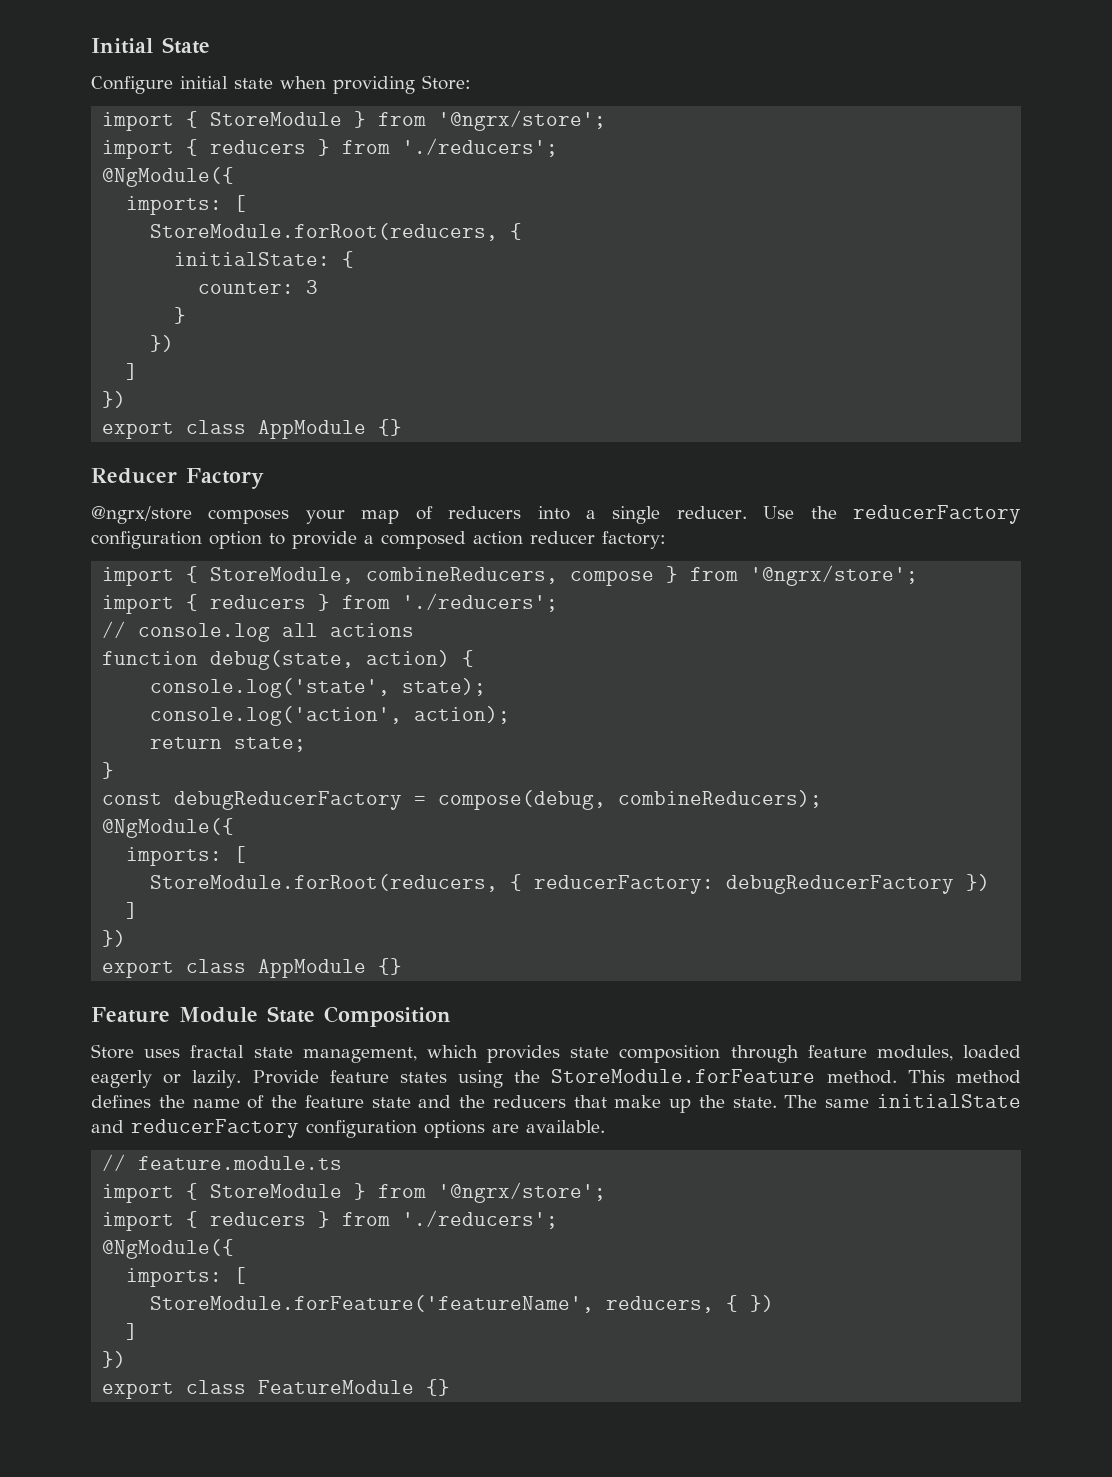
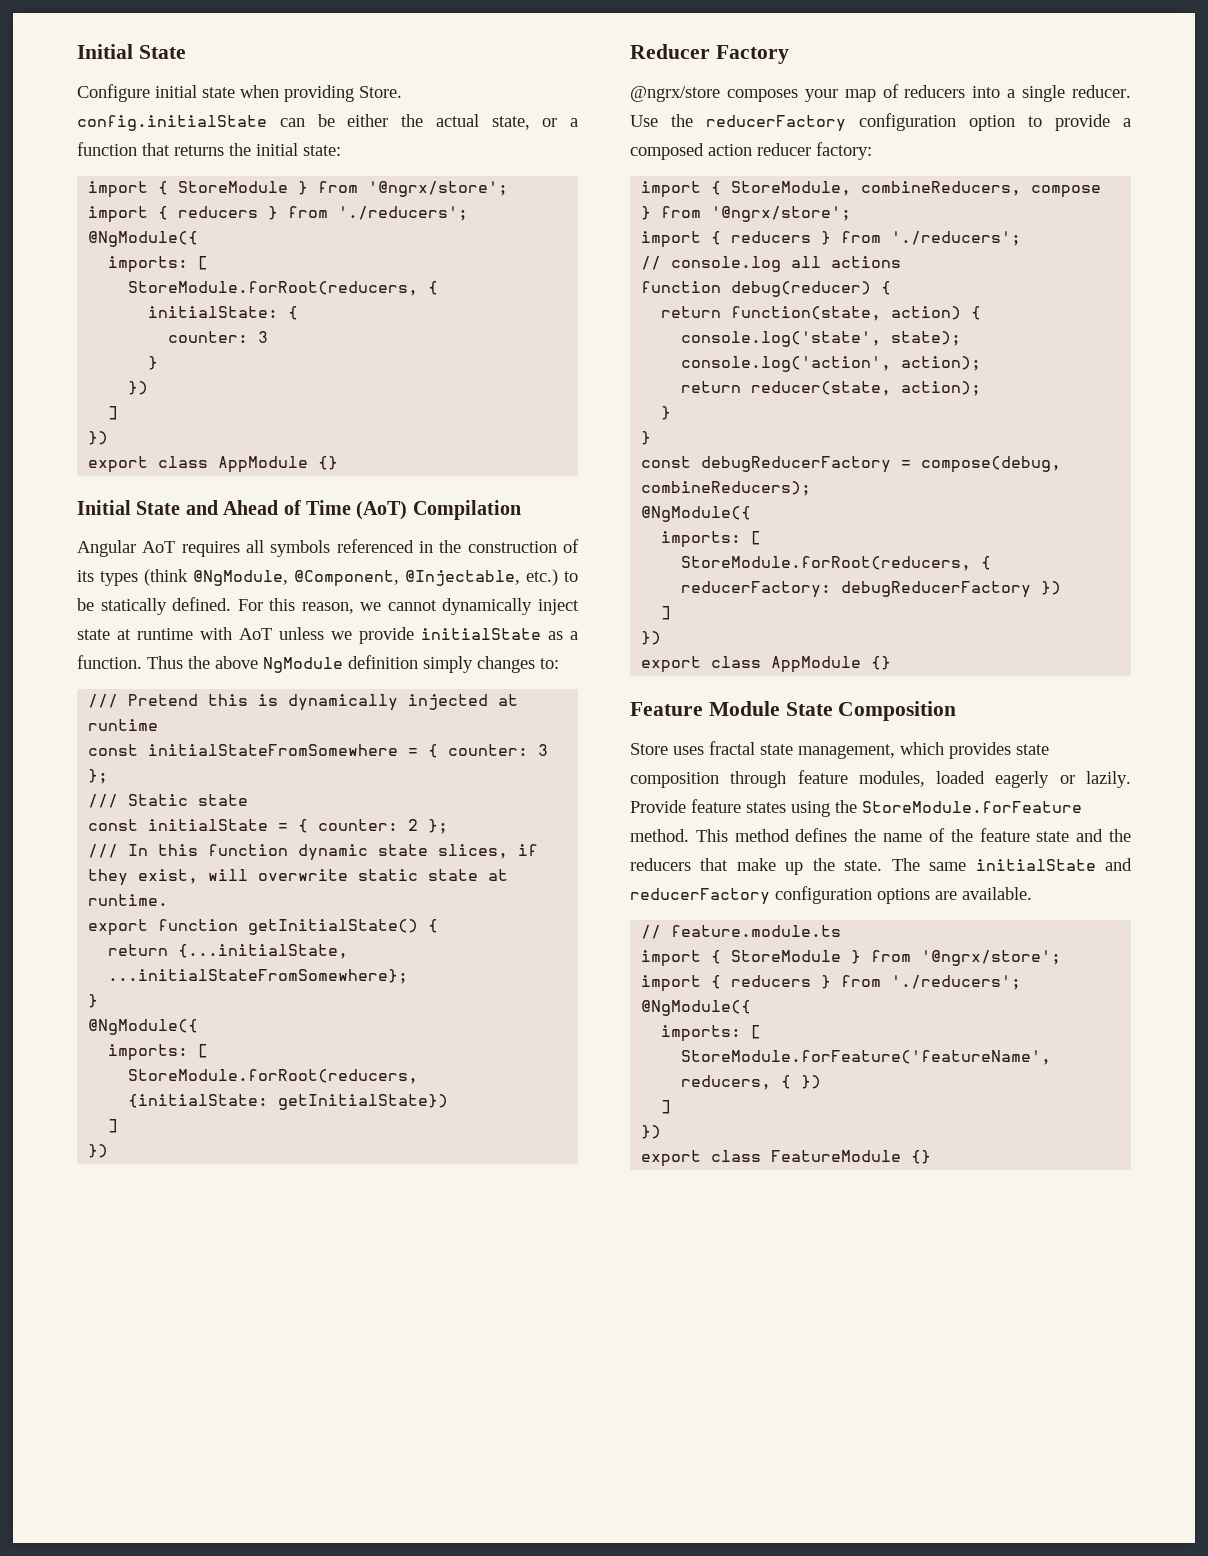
- Configure initial state when providing Store:
+ Configure initial state when providing Store. config.initialState can be either the actual state, or a function that returns the initial state:
+ Initial State and Ahead of Time (AoT) Compilation
+ Angular AoT requires all symbols referenced in the construction of its types (think @NgModule, @Component, @Injectable, etc.) to be statically defined. For this reason, we cannot dynamically inject state at runtime with AoT unless we provide initialState as a function. Thus the above NgModule definition simply changes to:
+ /// Pretend this is dynamically injected at runtime
+ const initialStateFromSomewhere = { counter: 3 };
+ /// Static state
+ const initialState = { counter: 2 };
+ /// In this function dynamic state slices, if they exist, will overwrite static state at runtime.
+ export function getInitialState() {
+ return {...initialState, ...initialStateFromSomewhere};
+ }
+ @NgModule({
+ imports: [
+ StoreModule.forRoot(reducers, {initialState: getInitialState})
+ ]
+ })
- function debug(state, action) {
+ function debug(reducer) {
+ return function(state, action) {
- return state;
+ return reducer(state, action);
+ }

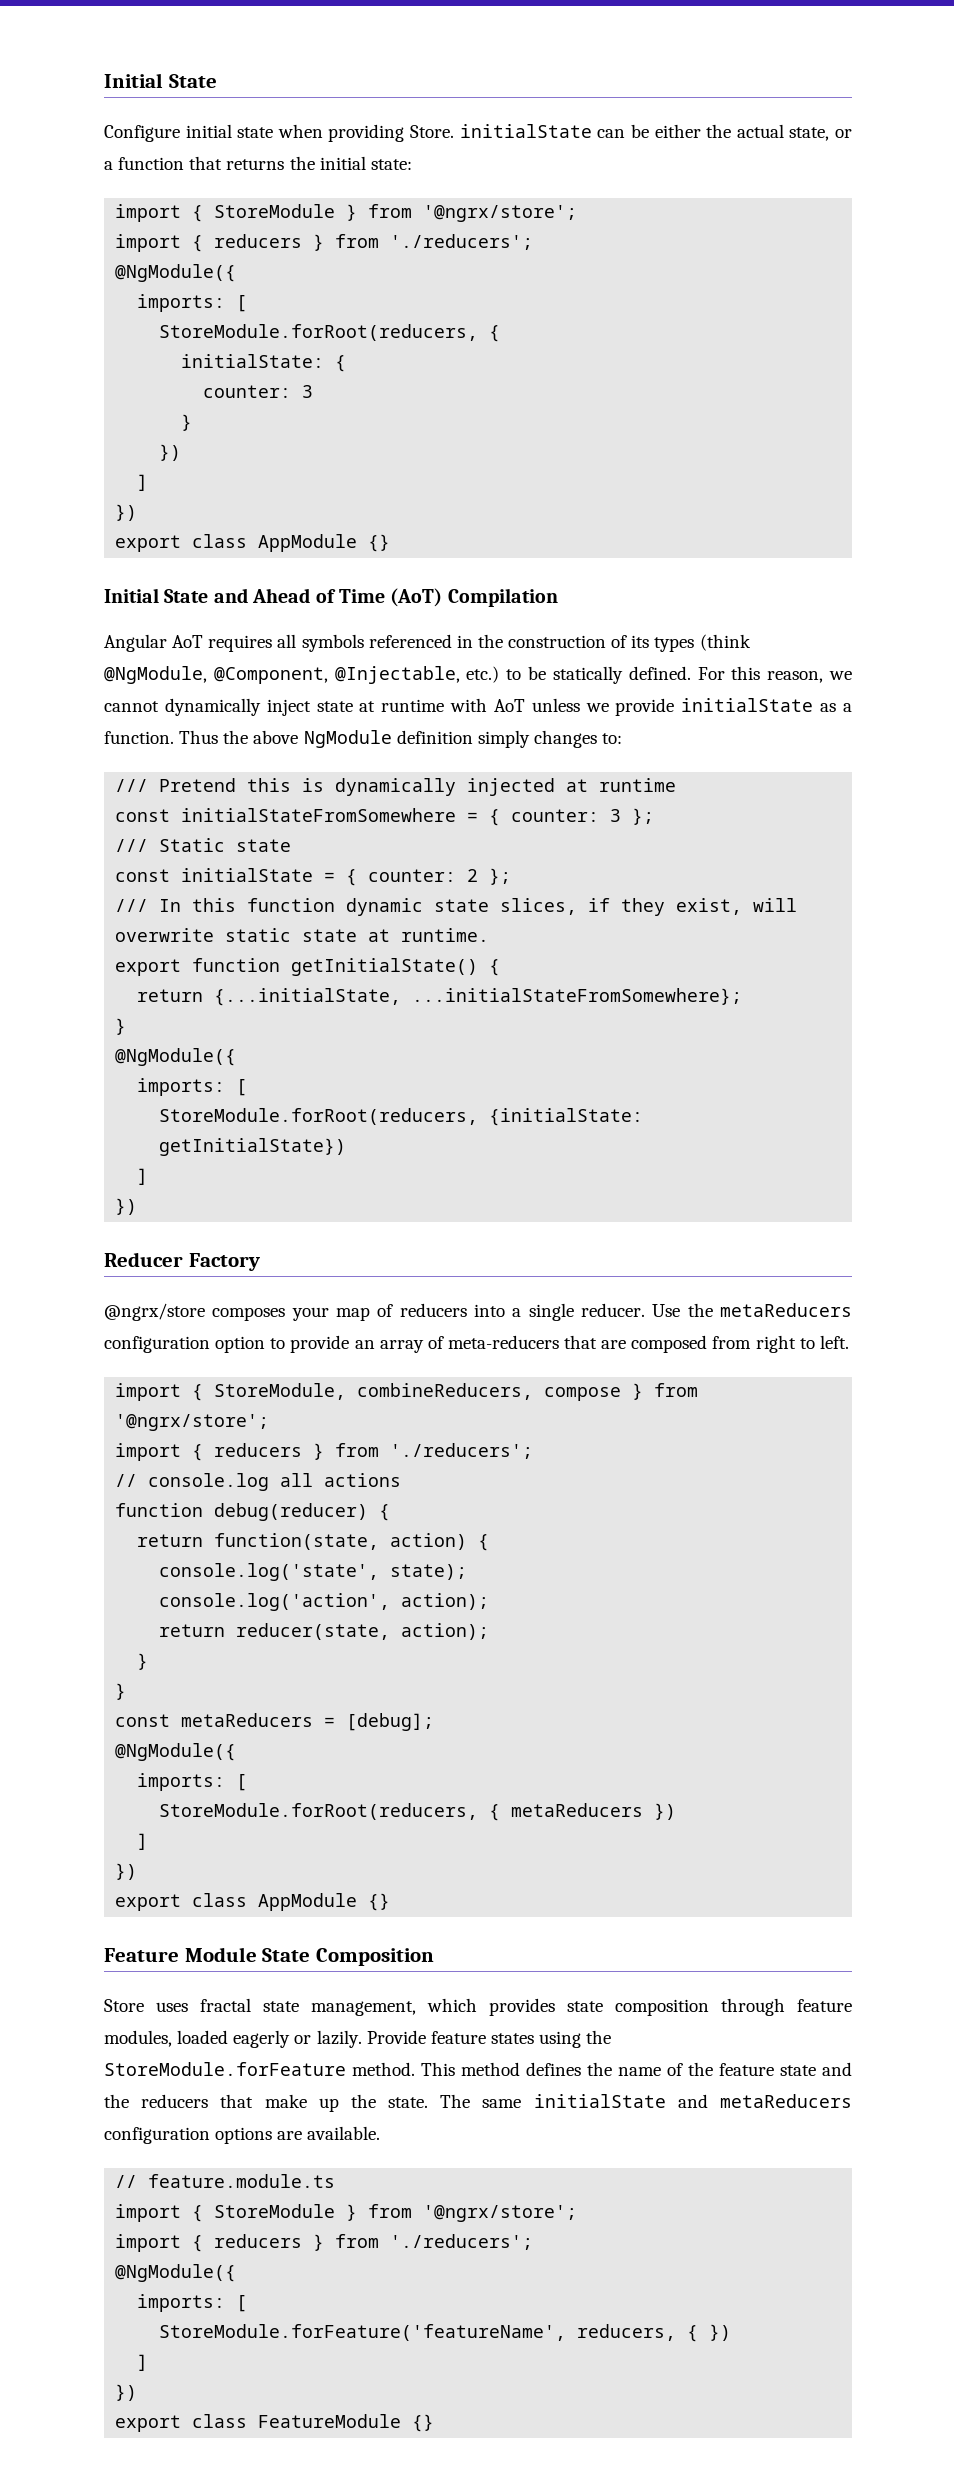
- Configure initial state when providing Store. config.initialState can be either the actual state, or a function that returns the initial state:
+ Configure initial state when providing Store. initialState can be either the actual state, or a function that returns the initial state:
- Use the reducerFactory configuration option to provide a composed action reducer factory:
+ Use the metaReducers configuration option to provide an array of meta-reducers that are composed from right to left.
- const debugReducerFactory = compose(debug, combineReducers);
+ const metaReducers = [debug];
  @NgModule({
  imports: [
- StoreModule.forRoot(reducers, { reducerFactory: debugReducerFactory })
+ StoreModule.forRoot(reducers, { metaReducers })
- The same initialState and reducerFactory configuration options are available.
+ The same initialState and metaReducers configuration options are available.

